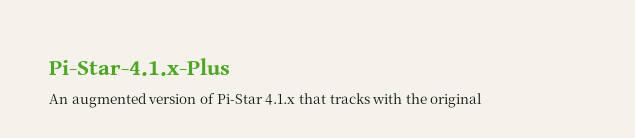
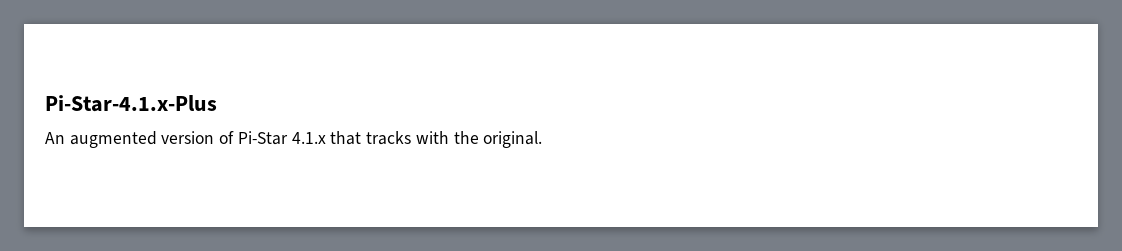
- An augmented version of Pi-Star 4.1.x that tracks with the original
+ An augmented version of Pi-Star 4.1.x that tracks with the original.

